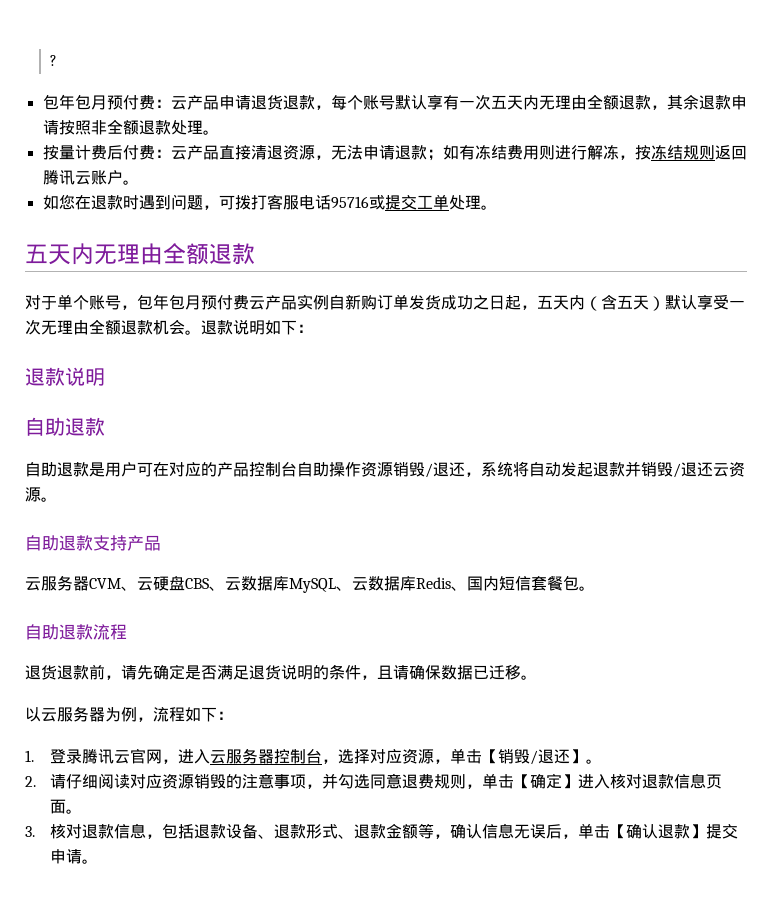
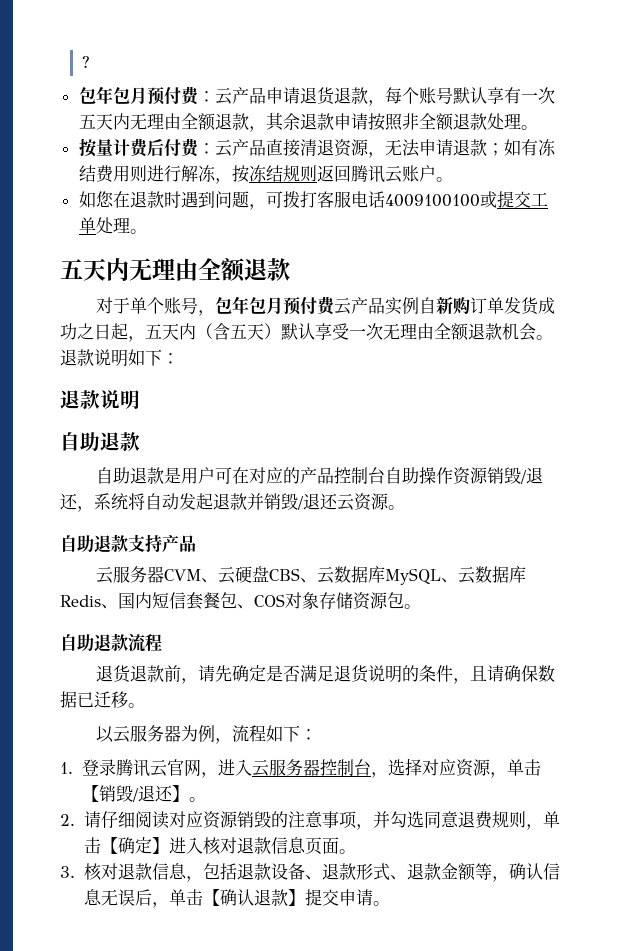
- 如您在退款时遇到问题，可拨打客服电话95716或提交工单处理。
+ 如您在退款时遇到问题，可拨打客服电话4009100100或提交工单处理。
- 云服务器CVM、云硬盘CBS、云数据库MySQL、云数据库Redis、国内短信套餐包。
+ 云服务器CVM、云硬盘CBS、云数据库MySQL、云数据库Redis、国内短信套餐包、COS对象存储资源包。

